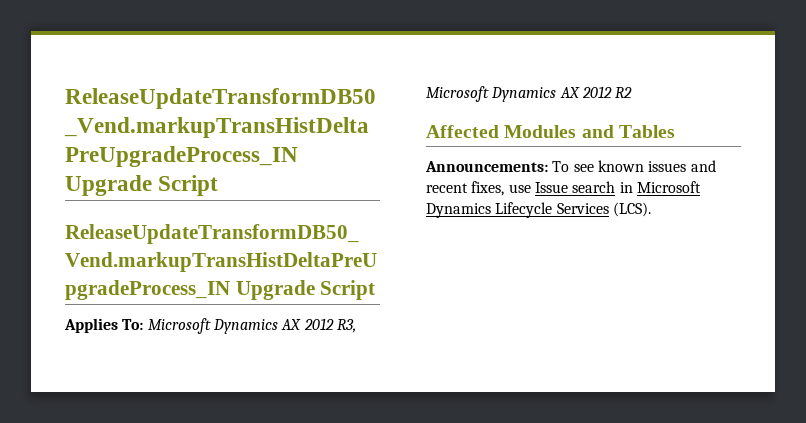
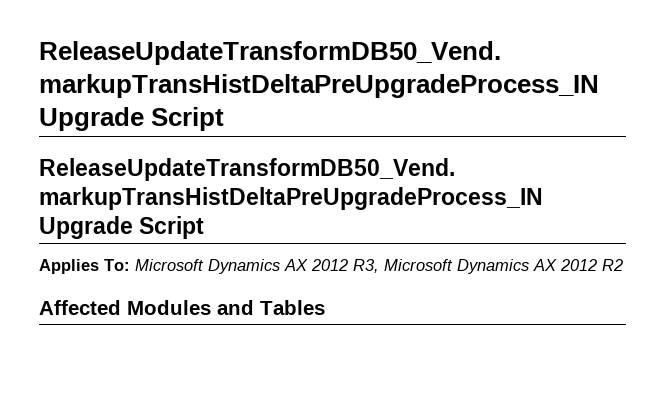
- Announcements: To see known issues and recent fixes, use Issue search in Microsoft Dynamics Lifecycle Services (LCS).

